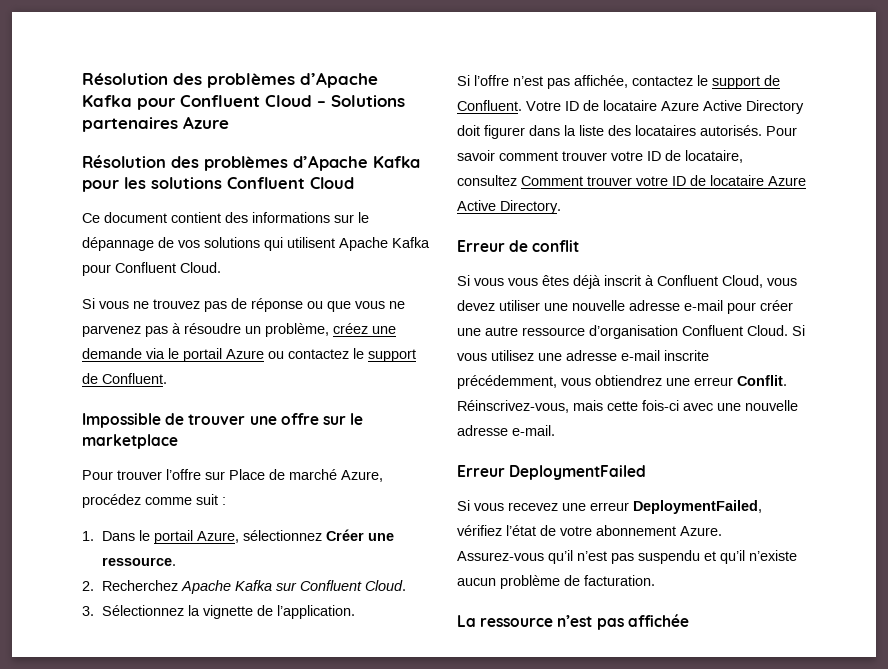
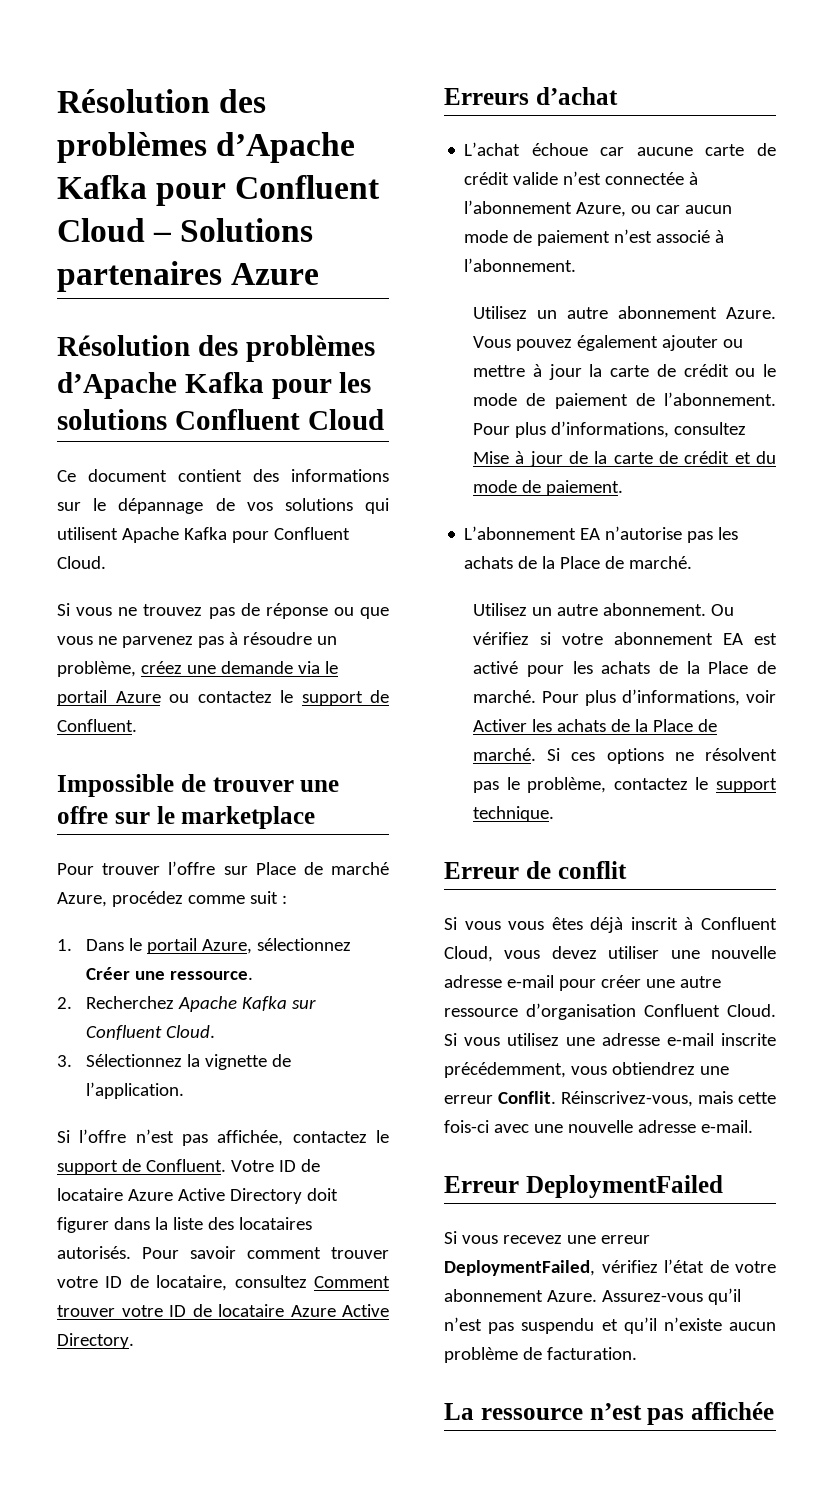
+ Erreurs d’achat
+ L’achat échoue car aucune carte de crédit valide n’est connectée à l’abonnement Azure, ou car aucun mode de paiement n’est associé à l’abonnement.
+ Utilisez un autre abonnement Azure. Vous pouvez également ajouter ou mettre à jour la carte de crédit ou le mode de paiement de l’abonnement. Pour plus d’informations, consultez Mise à jour de la carte de crédit et du mode de paiement.
+ L’abonnement EA n’autorise pas les achats de la Place de marché.
+ Utilisez un autre abonnement. Ou vérifiez si votre abonnement EA est activé pour les achats de la Place de marché. Pour plus d’informations, voir Activer les achats de la Place de marché. Si ces options ne résolvent pas le problème, contactez le support technique.

